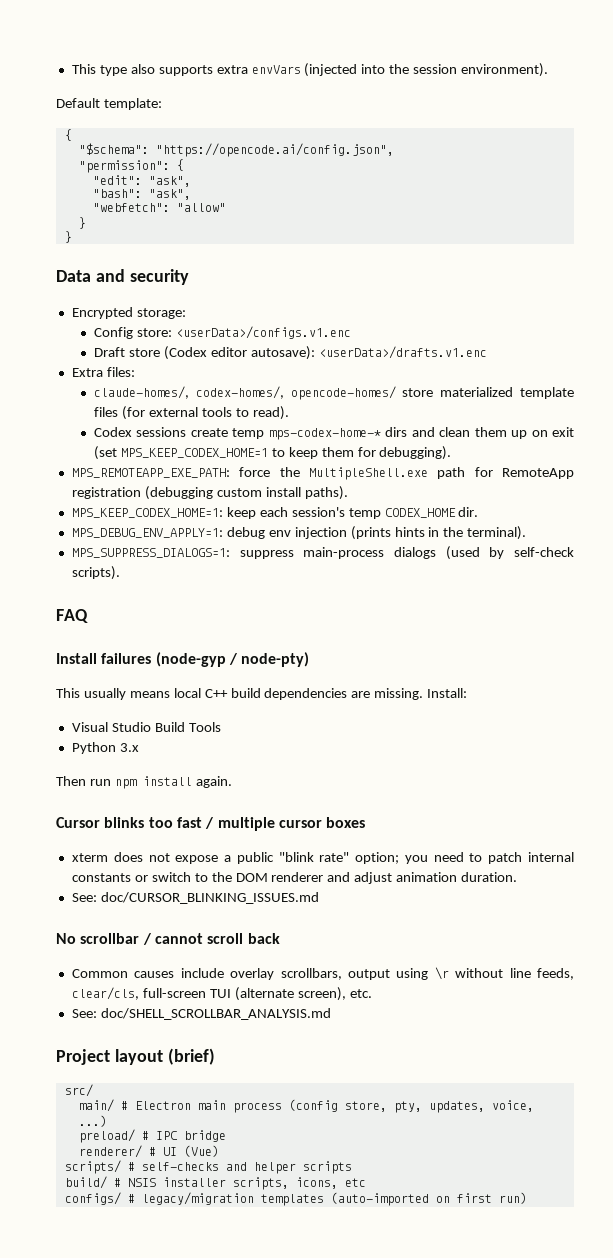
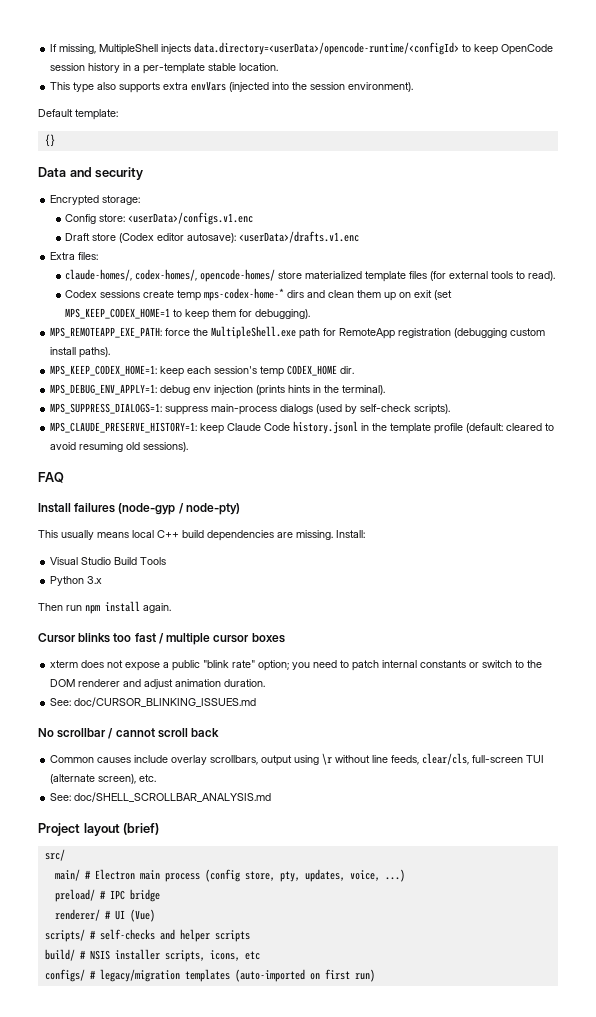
+ If missing, MultipleShell injects data.directory=<userData>/opencode-runtime/<configId> to keep OpenCode session history in a per-template stable location.
  Default template:
- {
- "$schema": "https://opencode.ai/config.json",
- "permission": {
- "edit": "ask",
- "bash": "ask",
- "webfetch": "allow"
- }
- }
+ {}
+ MPS_CLAUDE_PRESERVE_HISTORY=1: keep Claude Code history.jsonl in the template profile (default: cleared to avoid resuming old sessions).

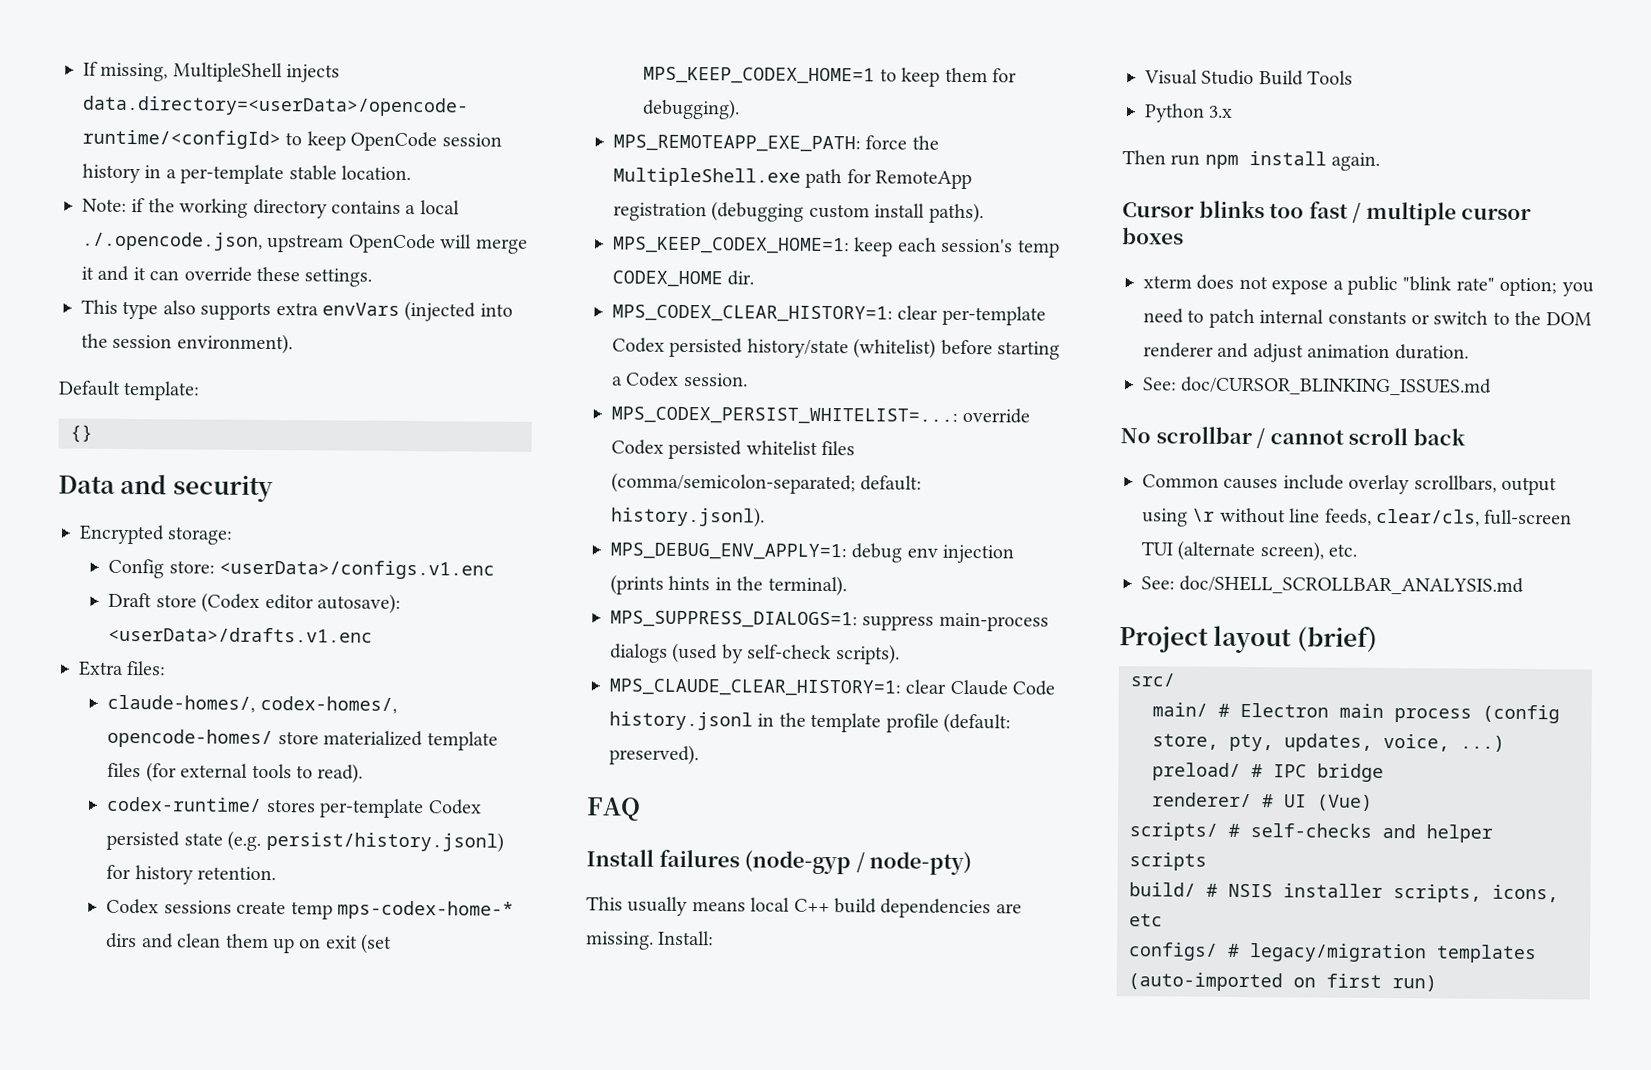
+ Note: if the working directory contains a local ./.opencode.json, upstream OpenCode will merge it and it can override these settings.
+ codex-runtime/ stores per-template Codex persisted state (e.g. persist/history.jsonl) for history retention.
+ MPS_CODEX_CLEAR_HISTORY=1: clear per-template Codex persisted history/state (whitelist) before starting a Codex session.
+ MPS_CODEX_PERSIST_WHITELIST=...: override Codex persisted whitelist files (comma/semicolon-separated; default: history.jsonl).
- MPS_CLAUDE_PRESERVE_HISTORY=1: keep Claude Code history.jsonl in the template profile (default: cleared to avoid resuming old sessions).
+ MPS_CLAUDE_CLEAR_HISTORY=1: clear Claude Code history.jsonl in the template profile (default: preserved).

